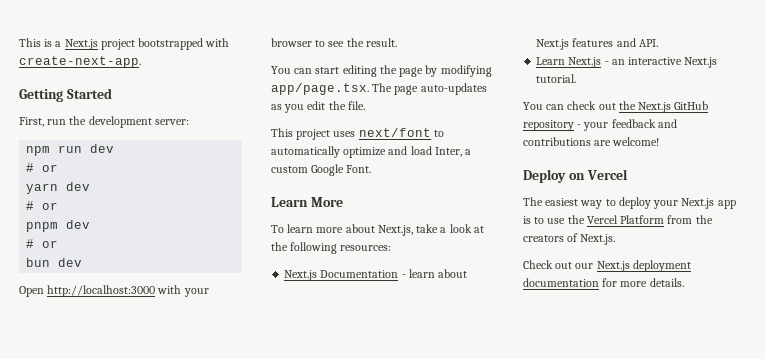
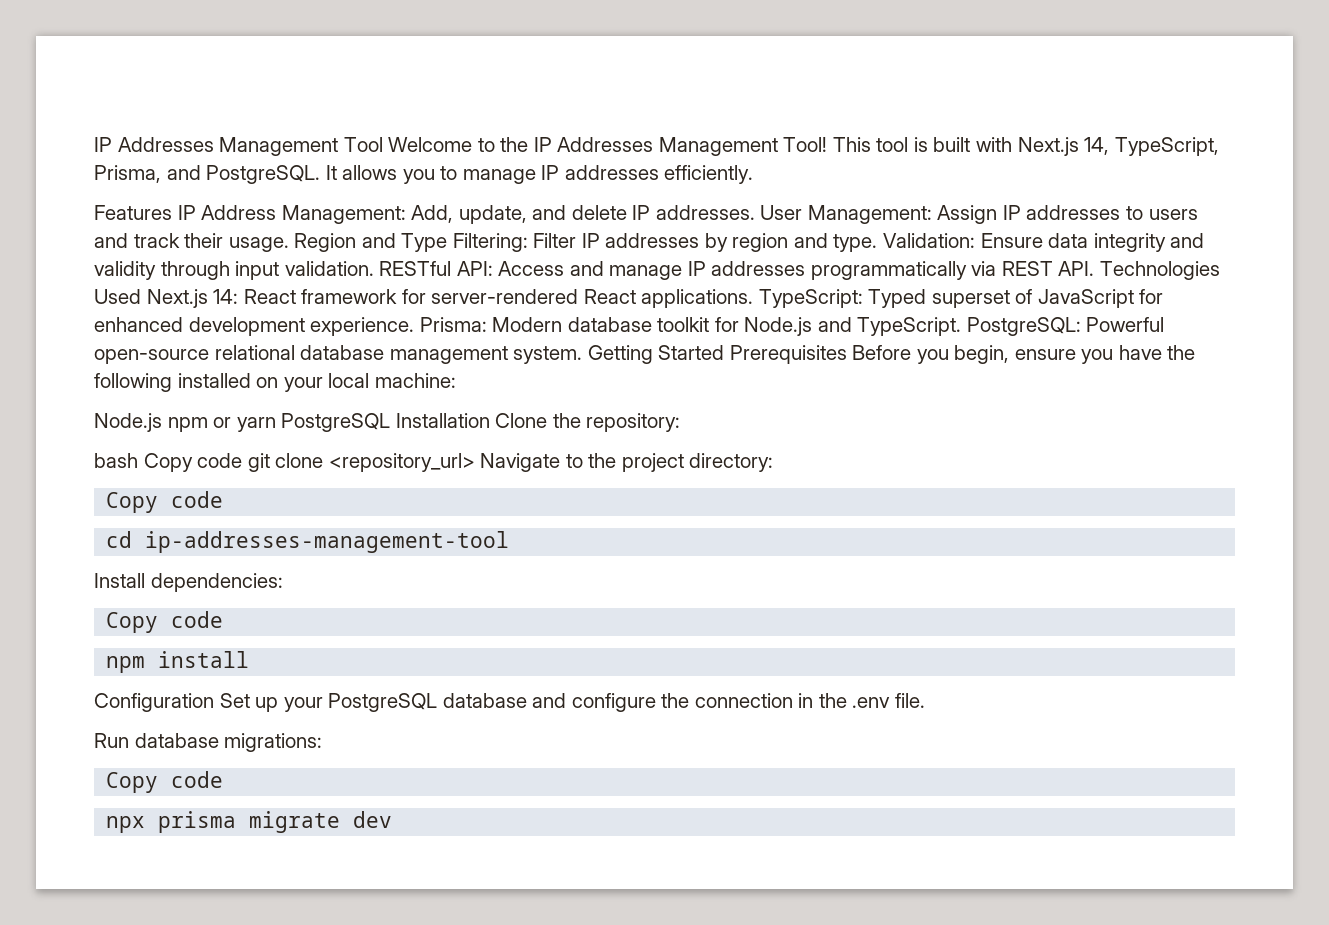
- This is a Next.js project bootstrapped with create-next-app.
- Getting Started
- First, run the development server:
- npm run dev
- # or
- yarn dev
- # or
- pnpm dev
- # or
- bun dev
- Open http://localhost:3000 with your browser to see the result.
- You can start editing the page by modifying app/page.tsx. The page auto-updates as you edit the file.
- This project uses next/font to automatically optimize and load Inter, a custom Google Font.
- Learn More
- To learn more about Next.js, take a look at the following resources:
- Next.js Documentation - learn about Next.js features and API.
- Learn Next.js - an interactive Next.js tutorial.
- You can check out the Next.js GitHub repository - your feedback and contributions are welcome!
- Deploy on Vercel
- The easiest way to deploy your Next.js app is to use the Vercel Platform from the creators of Next.js.
- Check out our Next.js deployment documentation for more details.
+ IP Addresses Management Tool Welcome to the IP Addresses Management Tool! This tool is built with Next.js 14, TypeScript, Prisma, and PostgreSQL. It allows you to manage IP addresses efficiently.
+ Features IP Address Management: Add, update, and delete IP addresses. User Management: Assign IP addresses to users and track their usage. Region and Type Filtering: Filter IP addresses by region and type. Validation: Ensure data integrity and validity through input validation. RESTful API: Access and manage IP addresses programmatically via REST API. Technologies Used Next.js 14: React framework for server-rendered React applications. TypeScript: Typed superset of JavaScript for enhanced development experience. Prisma: Modern database toolkit for Node.js and TypeScript. PostgreSQL: Powerful open-source relational database management system. Getting Started Prerequisites Before you begin, ensure you have the following installed on your local machine:
+ Node.js npm or yarn PostgreSQL Installation Clone the repository:
+ bash Copy code git clone <repository_url> Navigate to the project directory:
+ Copy code
+ cd ip-addresses-management-tool
+ Install dependencies:
+ Copy code
+ npm install
+ Configuration Set up your PostgreSQL database and configure the connection in the .env file.
+ Run database migrations:
+ Copy code
+ npx prisma migrate dev

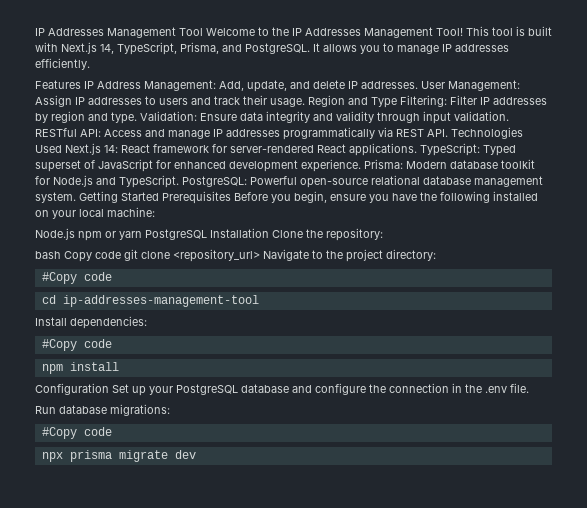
  bash Copy code git clone <repository_url> Navigate to the project directory:
- Copy code
+ #Copy code
  Install dependencies:
- Copy code
+ #Copy code
  Run database migrations:
- Copy code
+ #Copy code

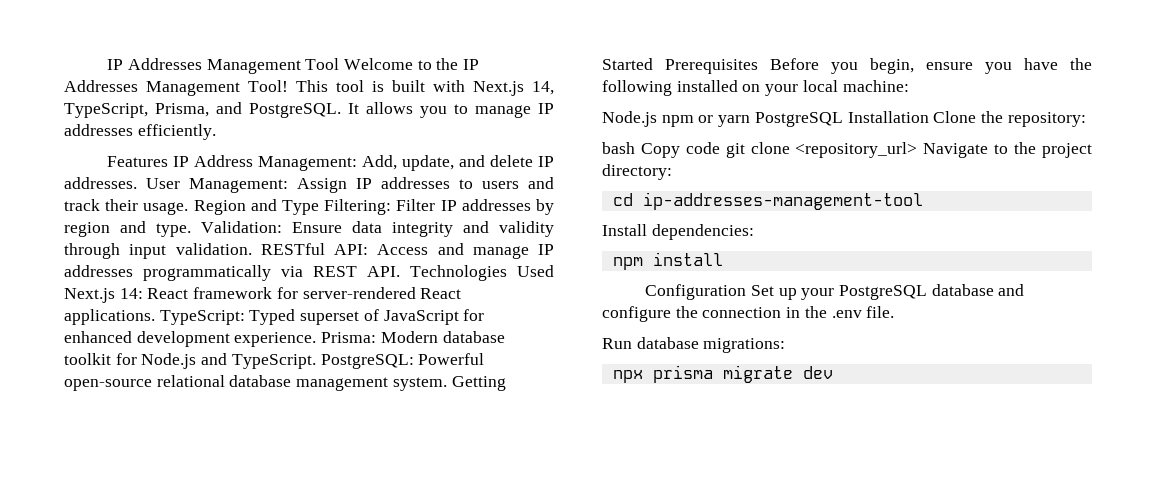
  bash Copy code git clone <repository_url> Navigate to the project directory:
- #Copy code
  Install dependencies:
- #Copy code
  Run database migrations:
- #Copy code

